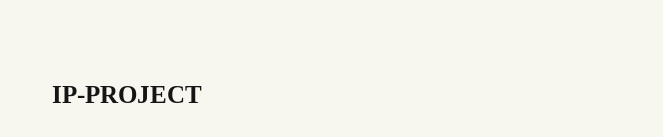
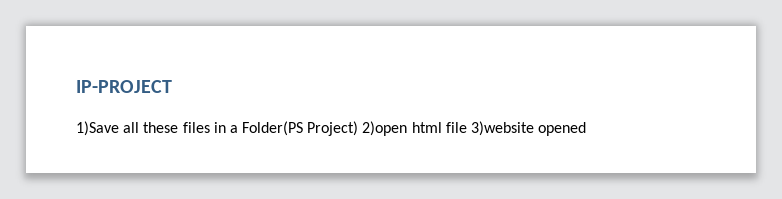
+ 1)Save all these files in a Folder(PS Project) 2)open html file 3)website opened

